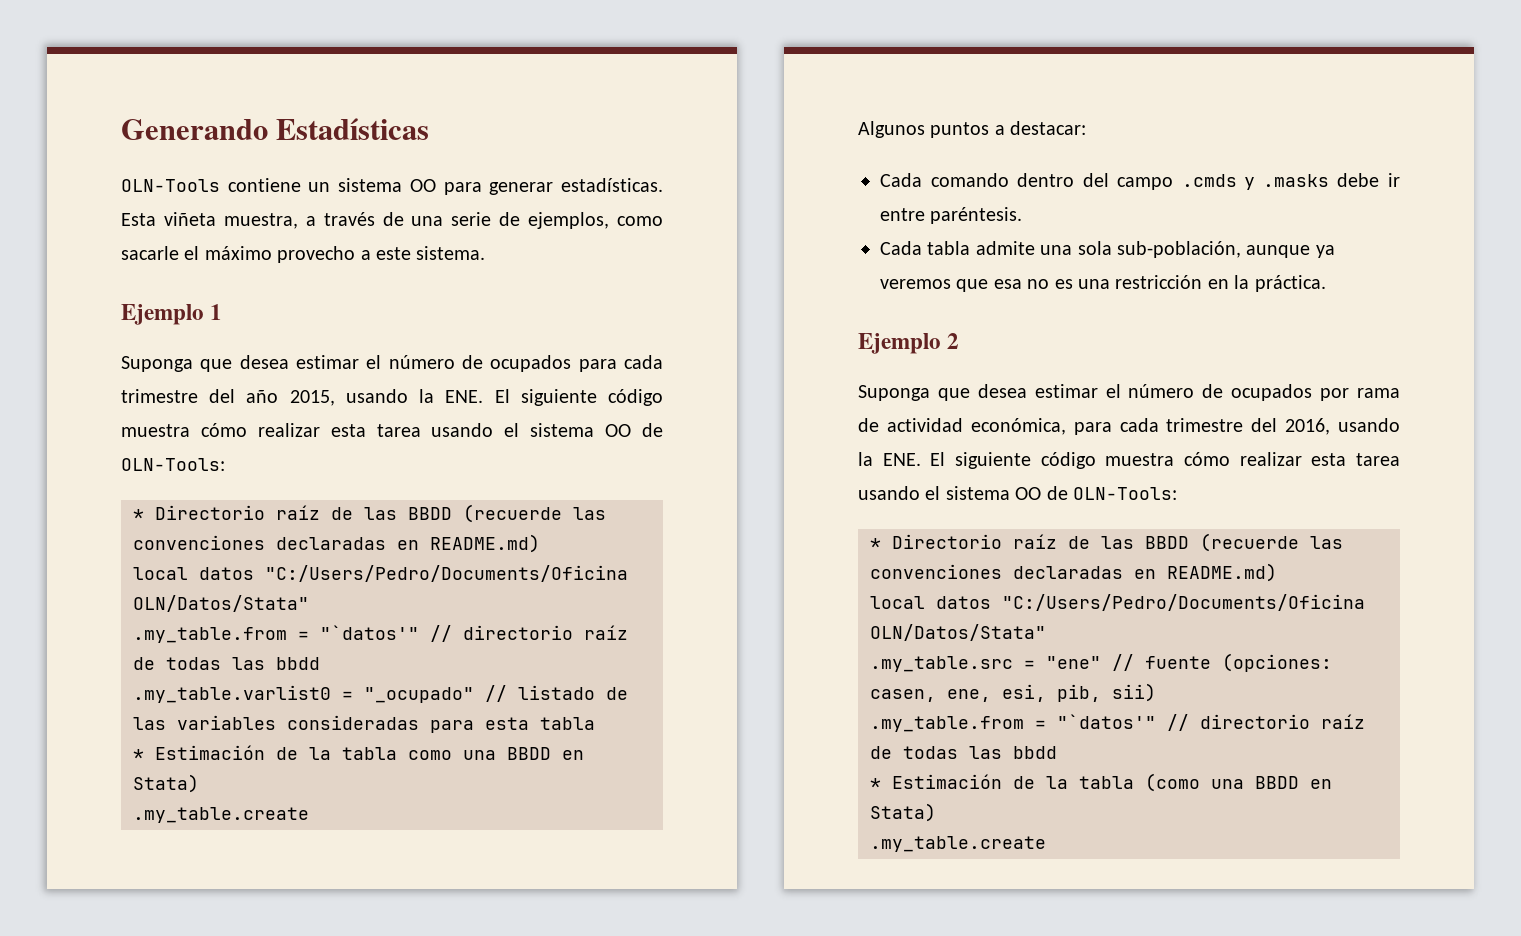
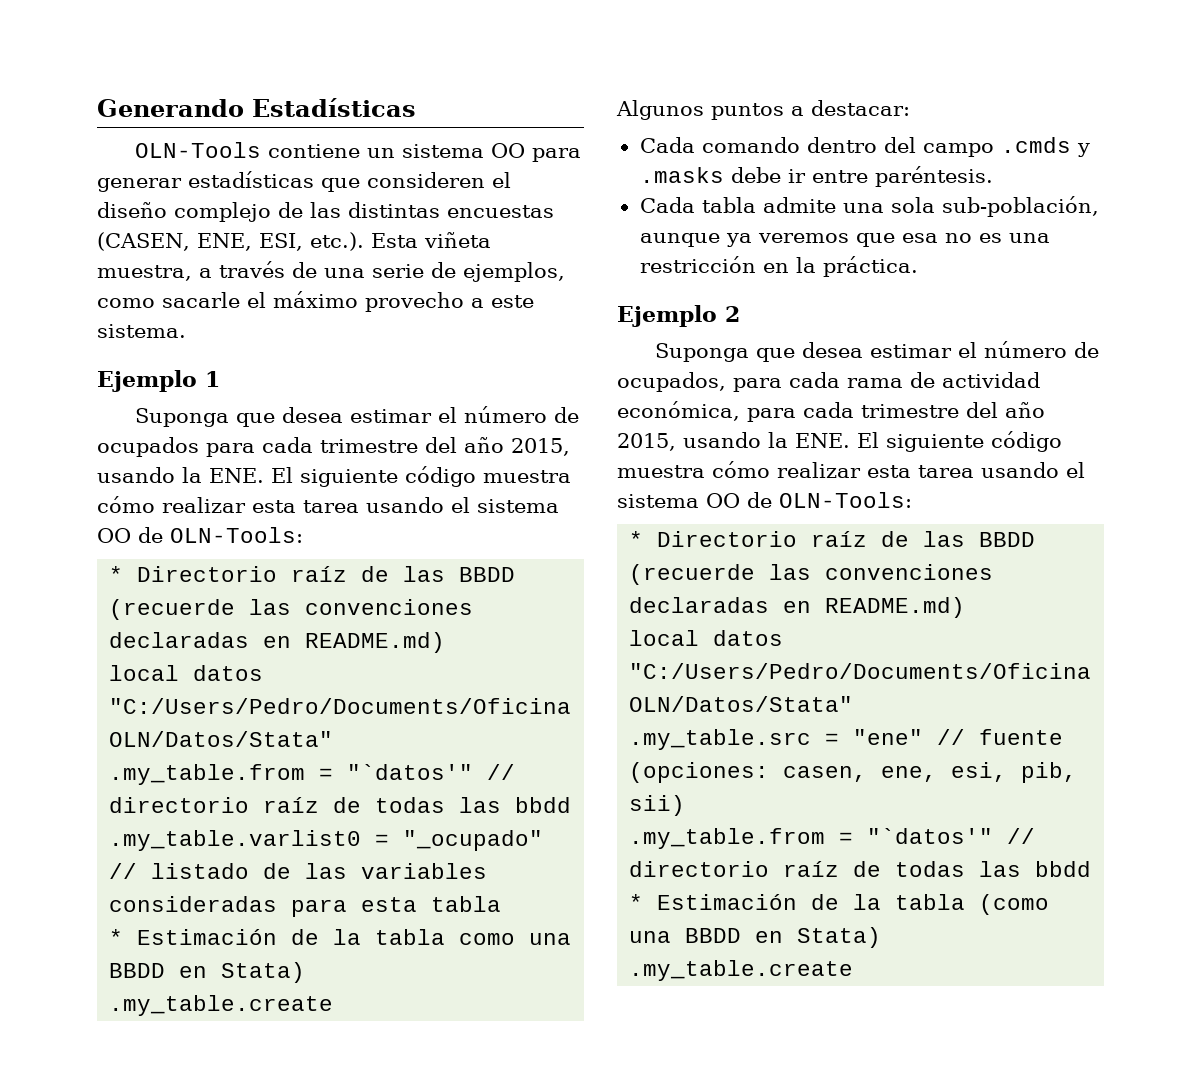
- OLN-Tools contiene un sistema OO para generar estadísticas. Esta viñeta muestra, a través de una serie de ejemplos, como sacarle el máximo provecho a este sistema.
+ OLN-Tools contiene un sistema OO para generar estadísticas que consideren el diseño complejo de las distintas encuestas (CASEN, ENE, ESI, etc.). Esta viñeta muestra, a través de una serie de ejemplos, como sacarle el máximo provecho a este sistema.
- Suponga que desea estimar el número de ocupados por rama de actividad económica, para cada trimestre del 2016, usando la ENE. El siguiente código muestra cómo realizar esta tarea usando el sistema OO de OLN-Tools:
+ Suponga que desea estimar el número de ocupados, para cada rama de actividad económica, para cada trimestre del año 2015, usando la ENE. El siguiente código muestra cómo realizar esta tarea usando el sistema OO de OLN-Tools:

